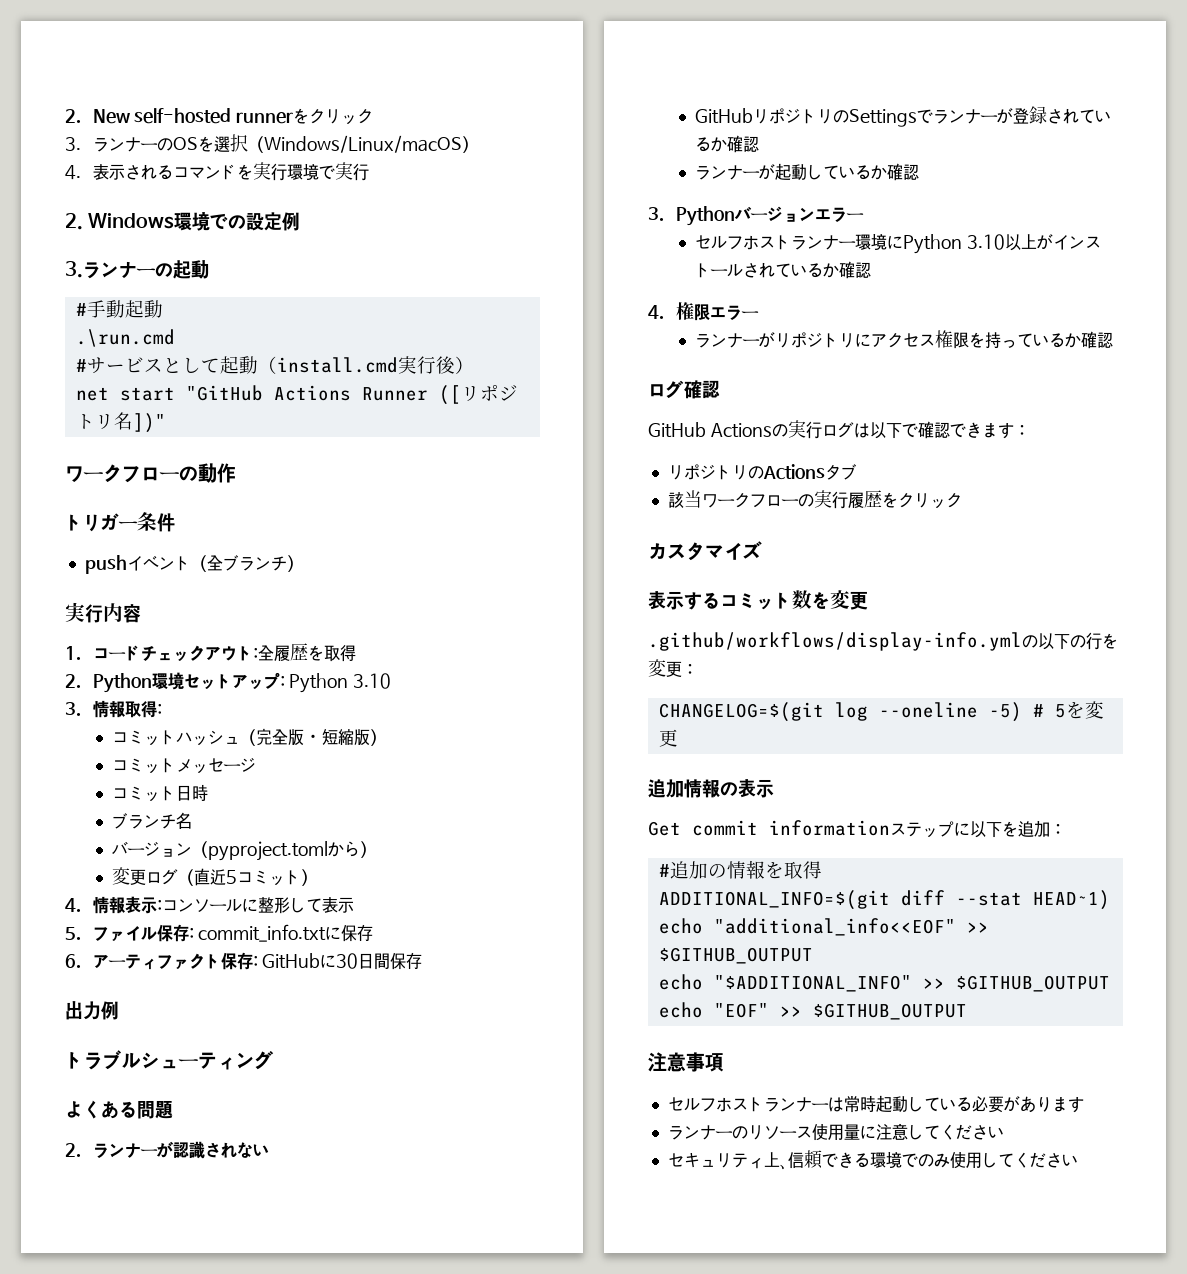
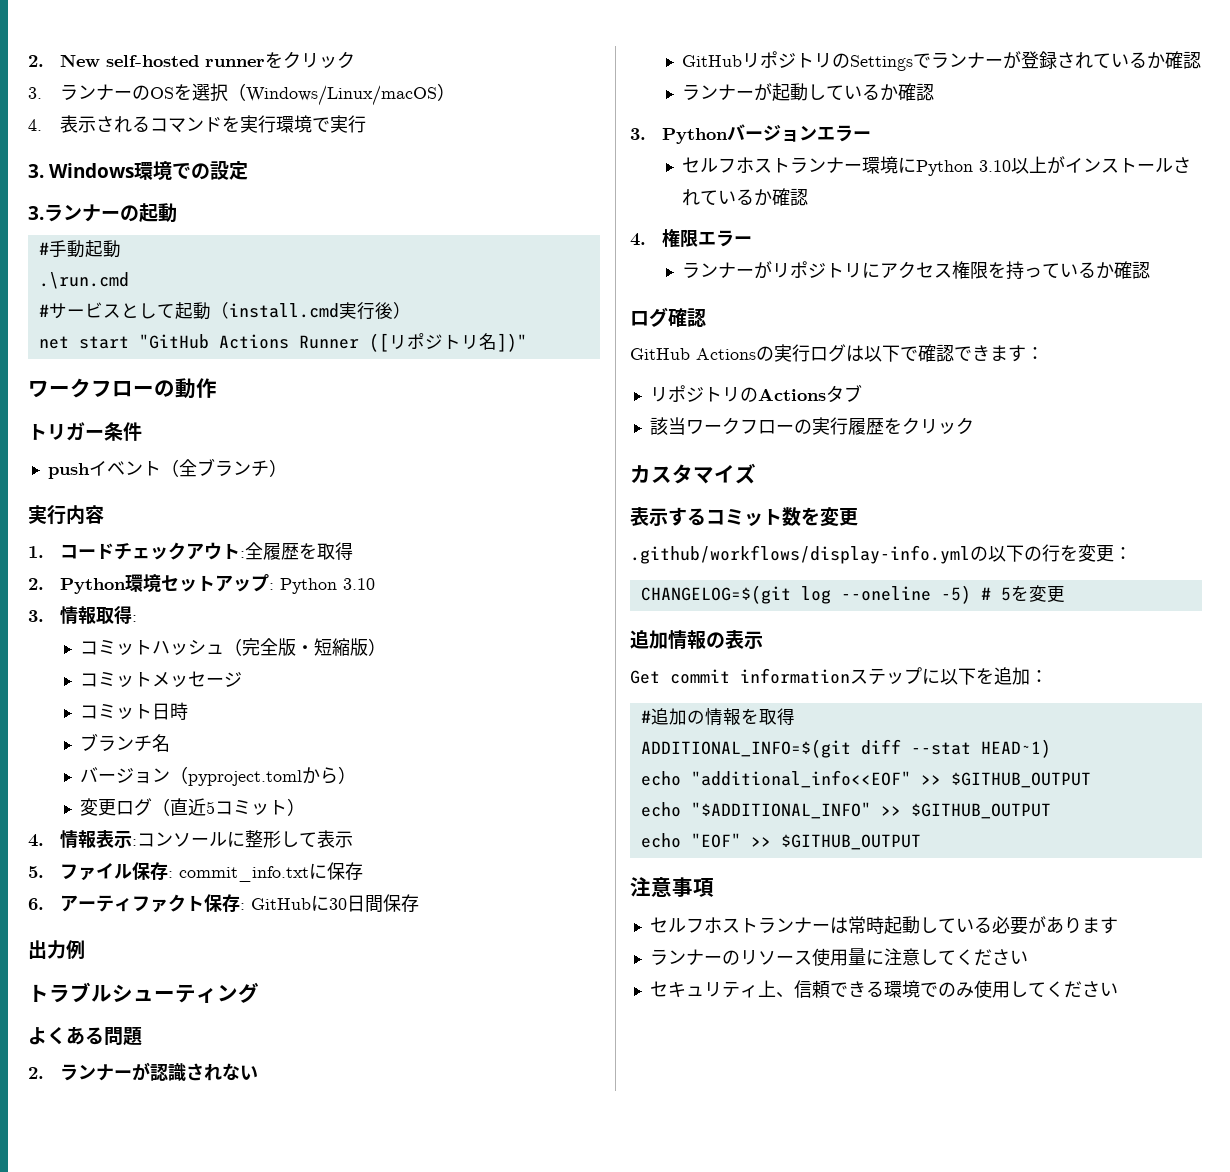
- 2. Windows環境での設定例
+ 3. Windows環境での設定

